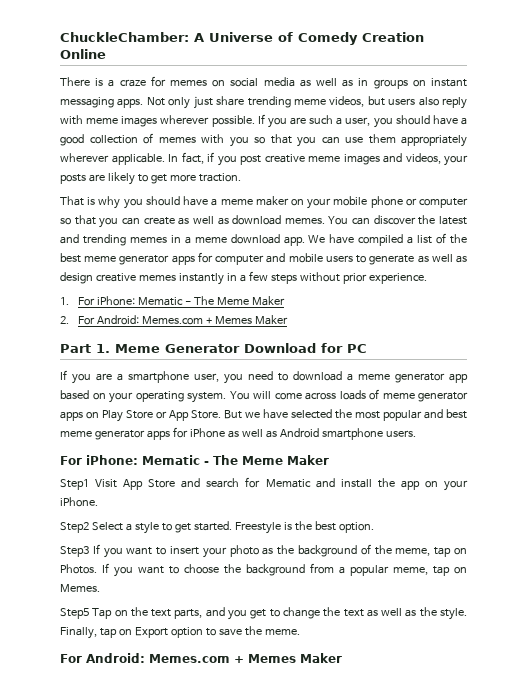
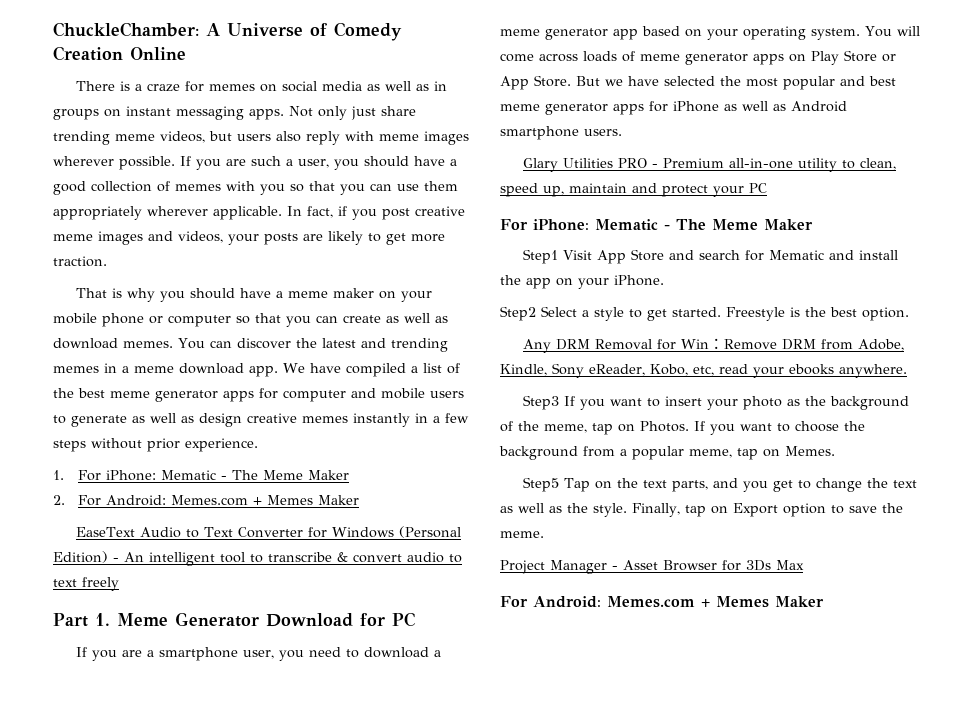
+ EaseText Audio to Text Converter for Windows (Personal Edition) - An intelligent tool to transcribe & convert audio to text freely
+ Glary Utilities PRO - Premium all-in-one utility to clean, speed up, maintain and protect your PC
+ Any DRM Removal for Win：Remove DRM from Adobe, Kindle, Sony eReader, Kobo, etc, read your ebooks anywhere.
+ Project Manager - Asset Browser for 3Ds Max

